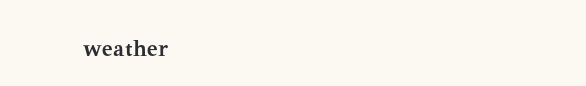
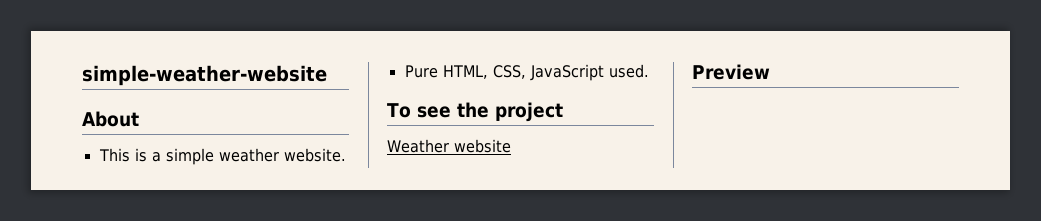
- weather
+ simple-weather-website
+ About
+ This is a simple weather website.
+ Pure HTML, CSS, JavaScript used.
+ To see the project
+ Weather website
+ Preview

